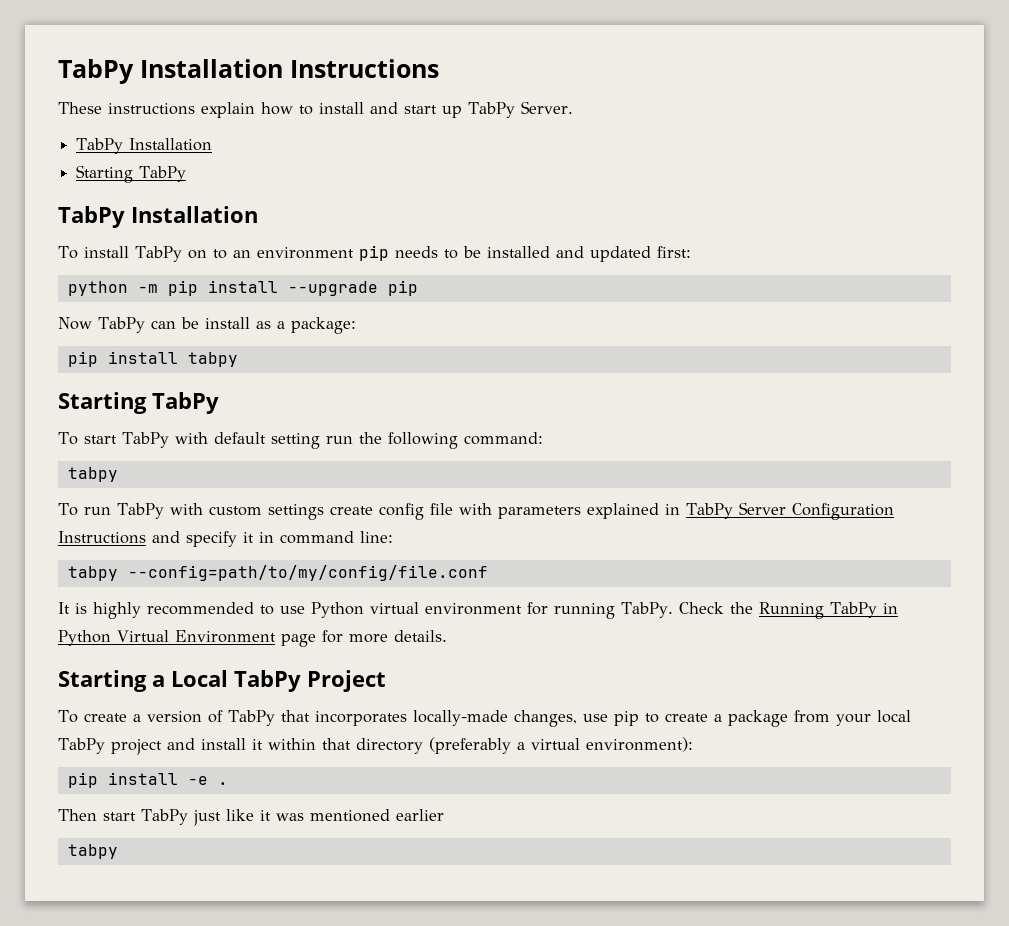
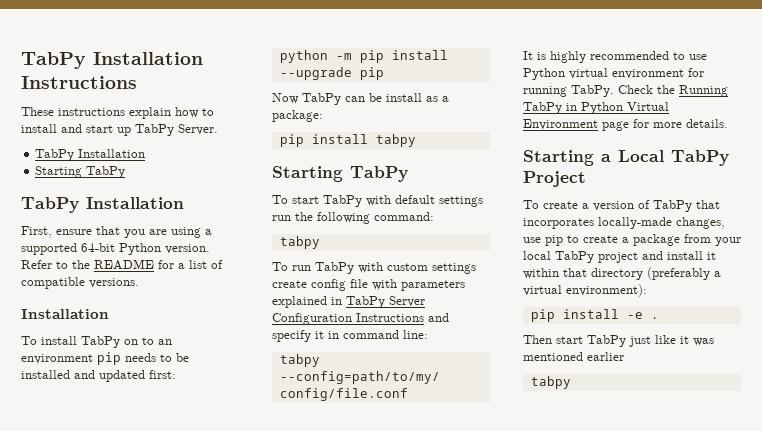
+ First, ensure that you are using a supported 64-bit Python version. Refer to the README for a list of compatible versions.
+ Installation
- To start TabPy with default setting run the following command:
+ To start TabPy with default settings run the following command:

